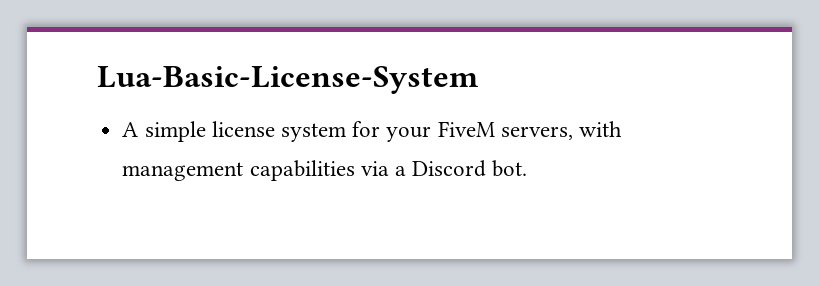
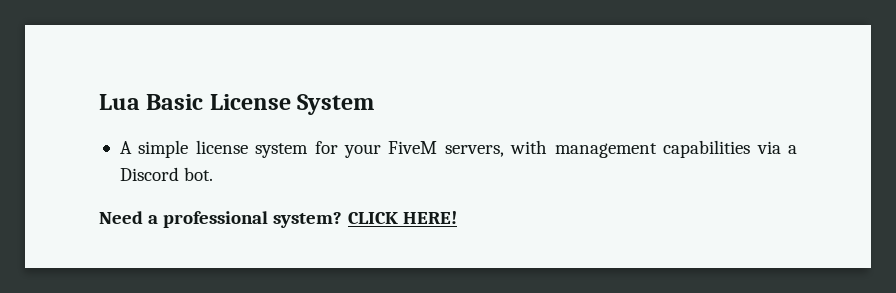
- Lua-Basic-License-System
+ Lua Basic License System
+ Need a professional system? CLICK HERE!

